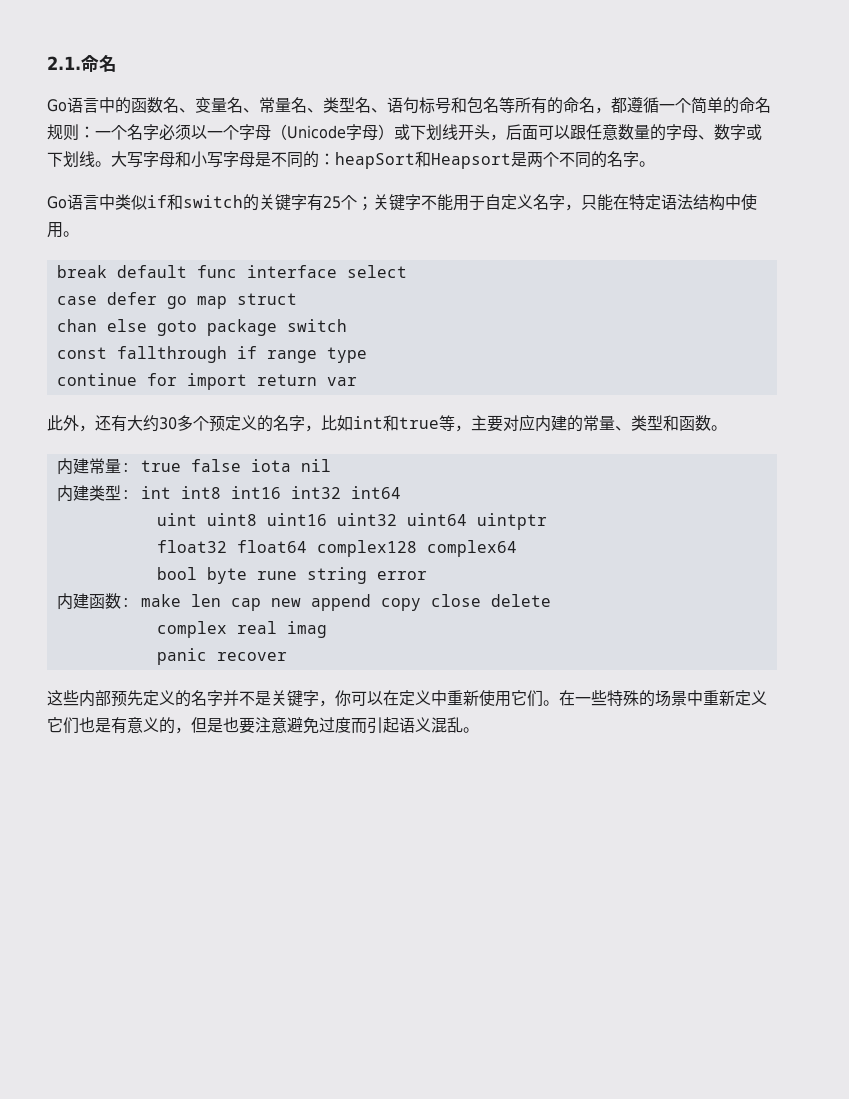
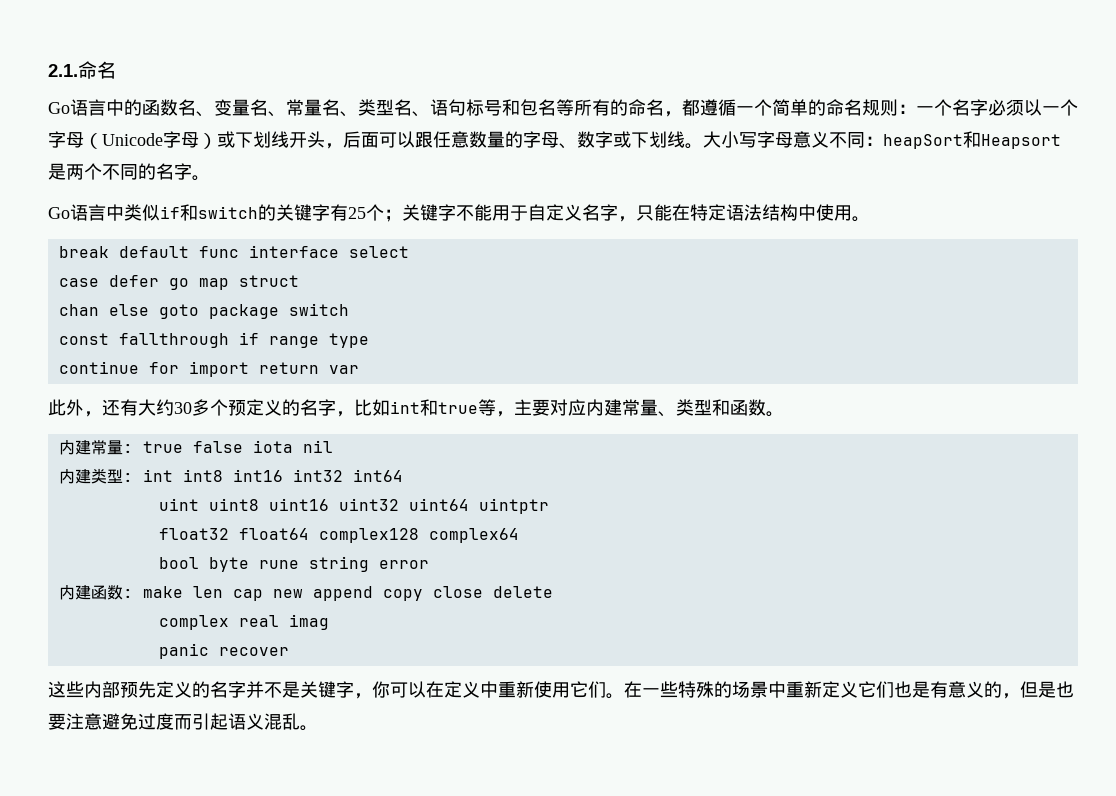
- 大写字母和小写字母是不同的：heapSort和Heapsort是两个不同的名字。
+ 大小写字母意义不同：heapSort和Heapsort是两个不同的名字。
- 此外，还有大约30多个预定义的名字，比如int和true等，主要对应内建的常量、类型和函数。
+ 此外，还有大约30多个预定义的名字，比如int和true等，主要对应内建常量、类型和函数。

